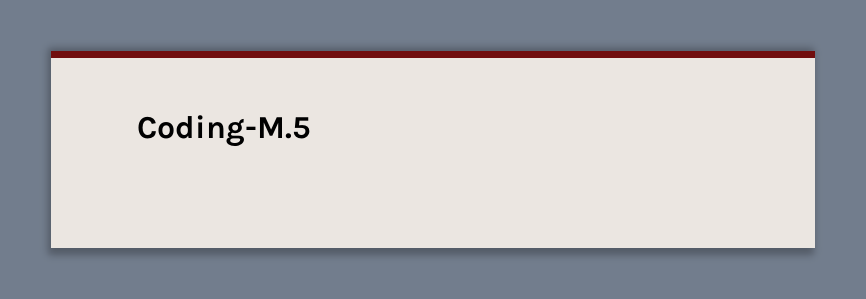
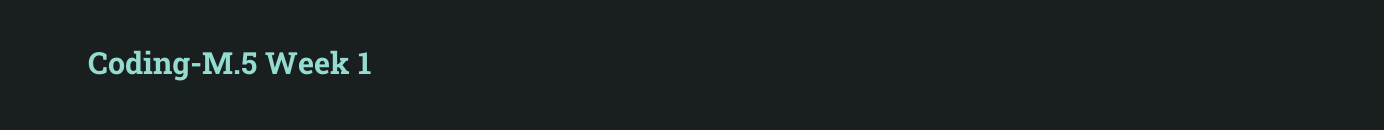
- Coding-M.5
+ Coding-M.5 Week 1

